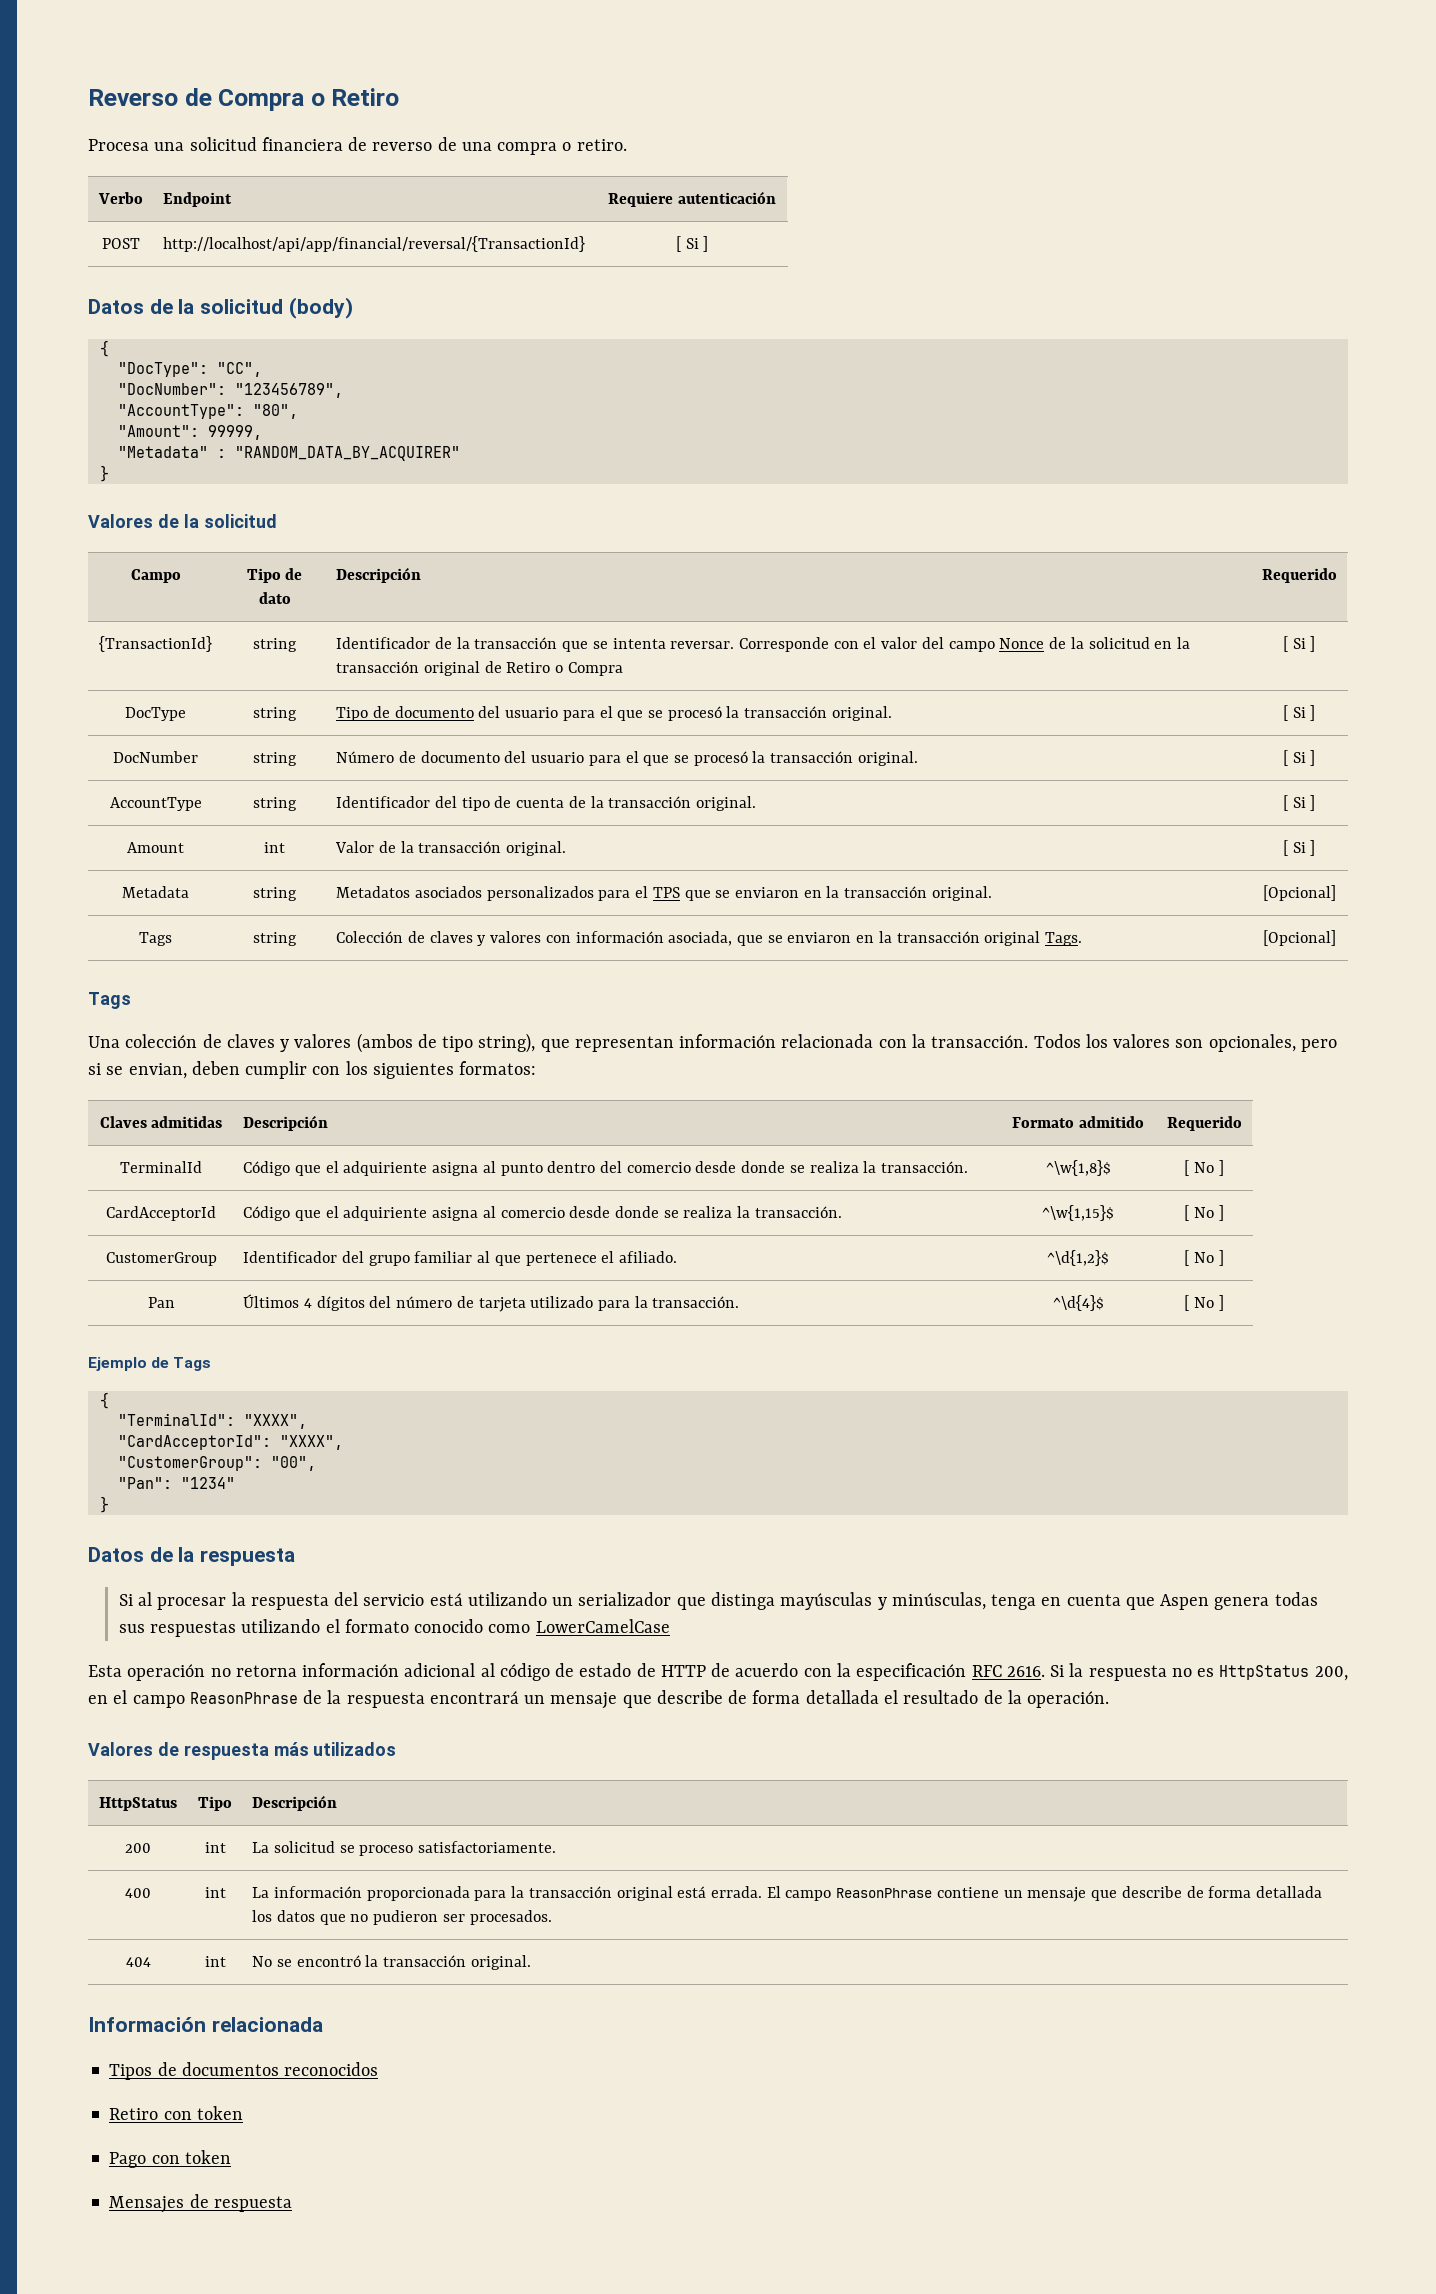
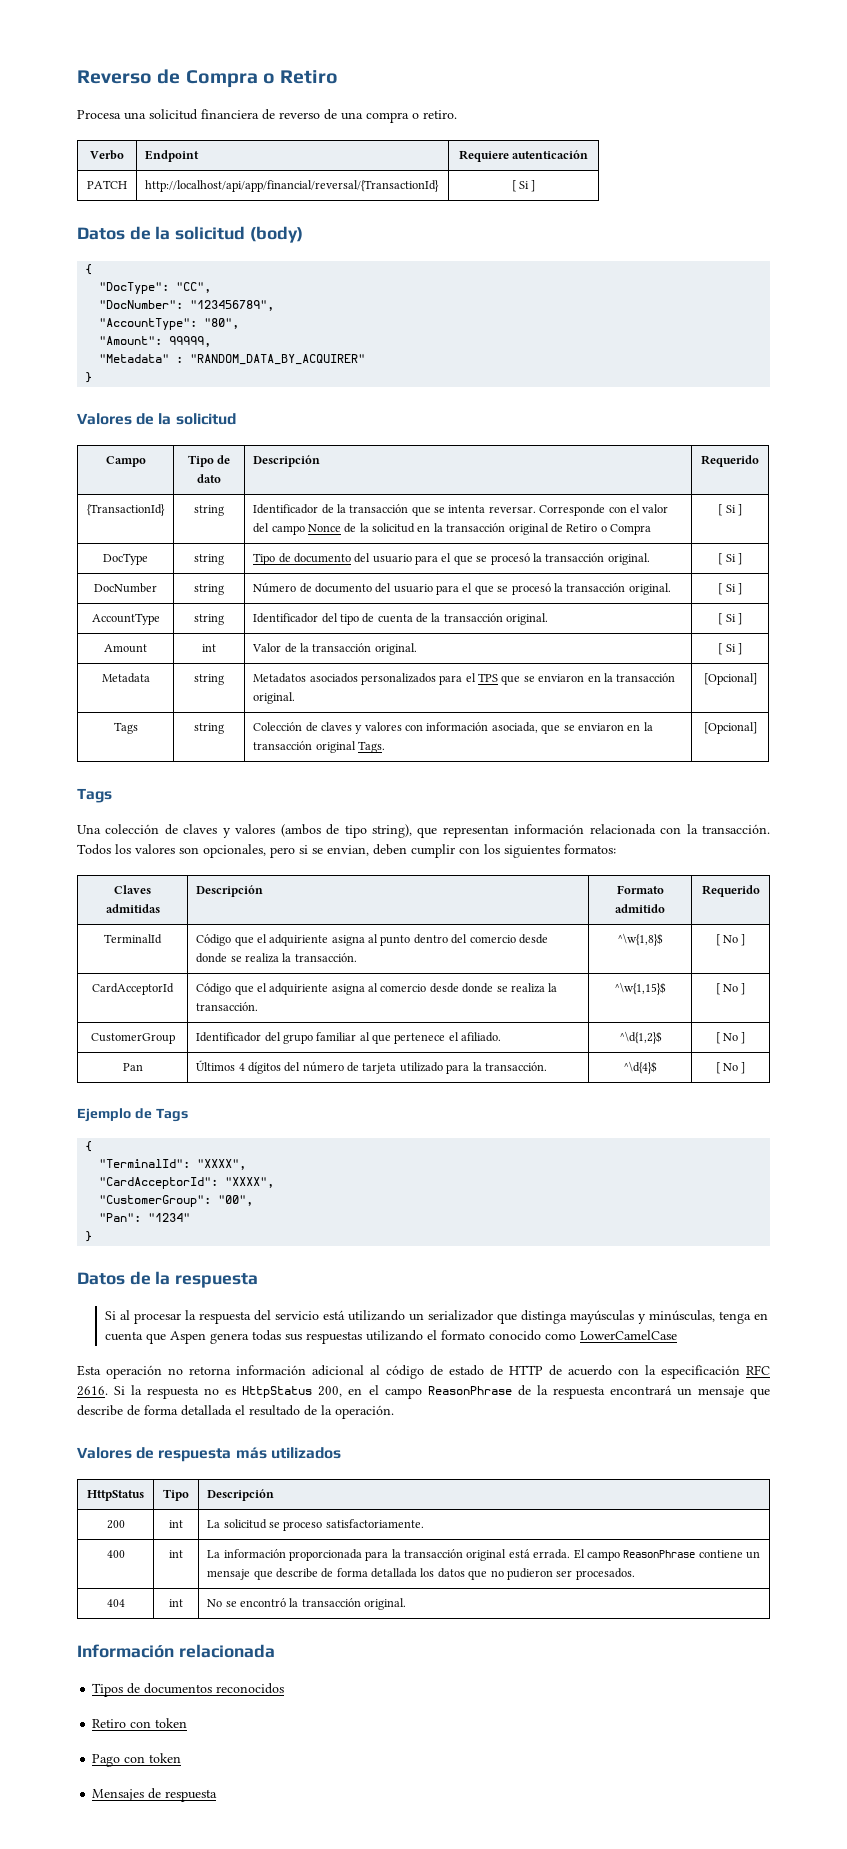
- POST | http://localhost/api/app/financial/reversal/{TransactionId} | [ Si ]
+ PATCH | http://localhost/api/app/financial/reversal/{TransactionId} | [ Si ]

